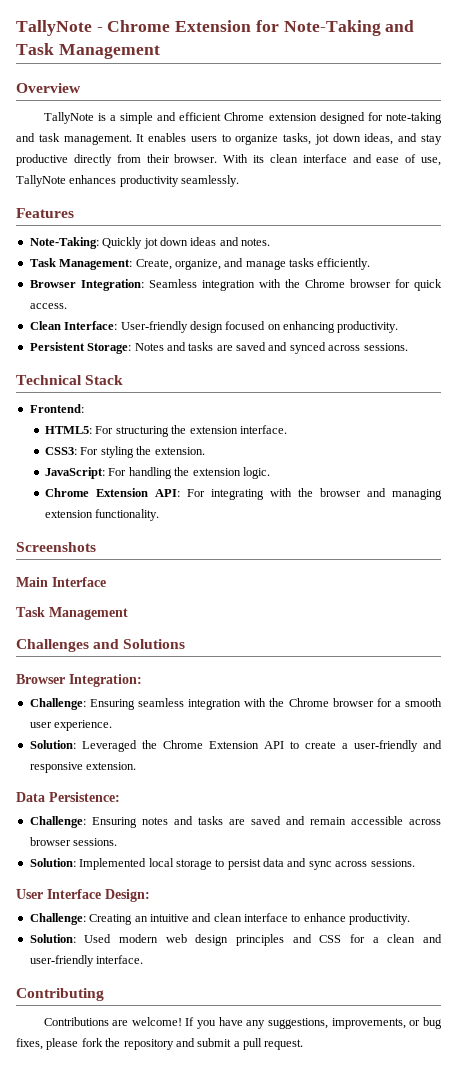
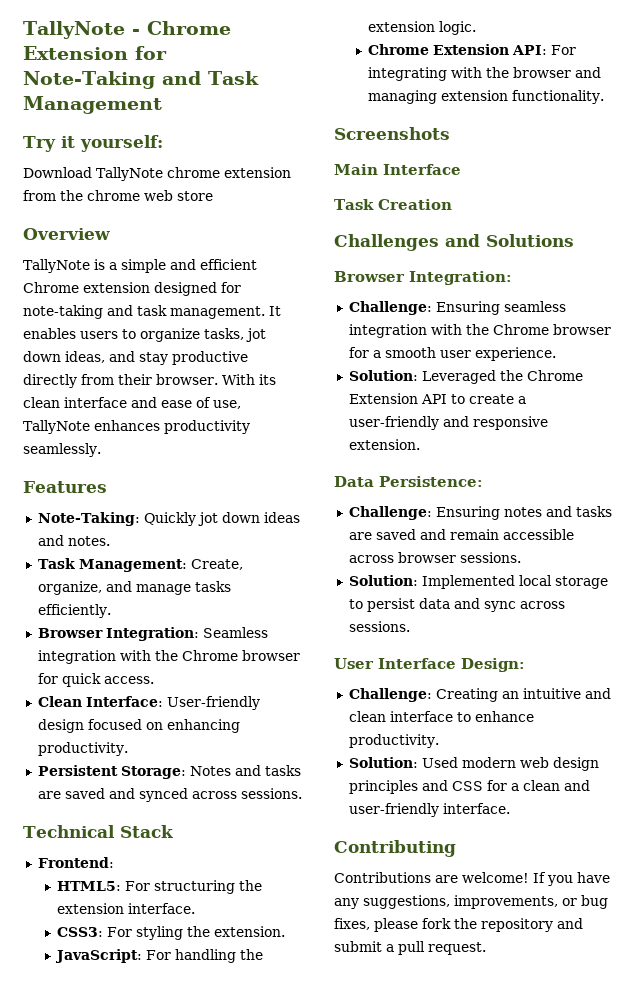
+ Try it yourself:
+ Download TallyNote chrome extension from the chrome web store
  Main Interface
- Task Management
+ Task Creation

